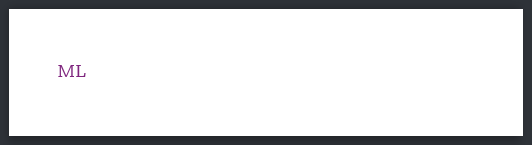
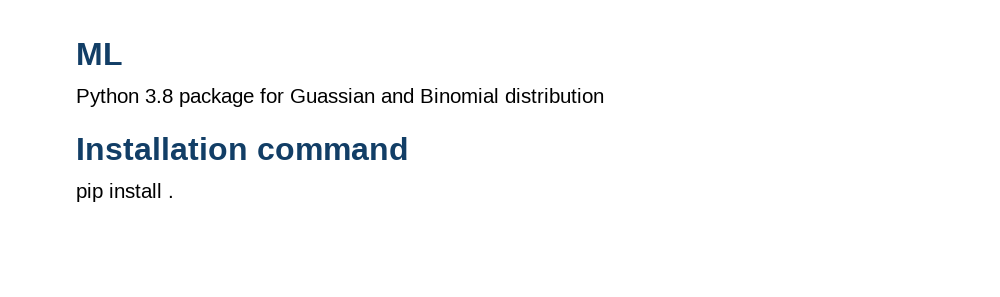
+ Python 3.8 package for Guassian and Binomial distribution
+ Installation command
+ pip install .

